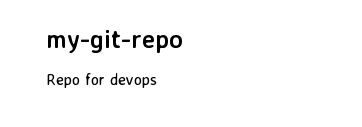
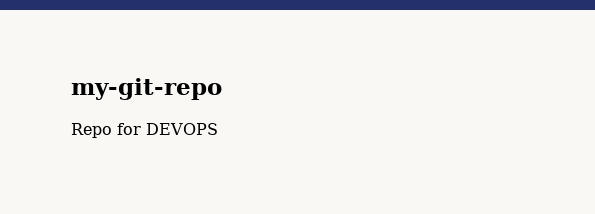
- Repo for devops
+ Repo for DEVOPS

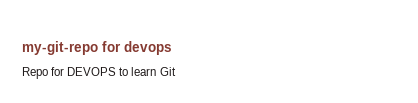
- my-git-repo
+ my-git-repo for devops
- Repo for DEVOPS
+ Repo for DEVOPS to learn Git

